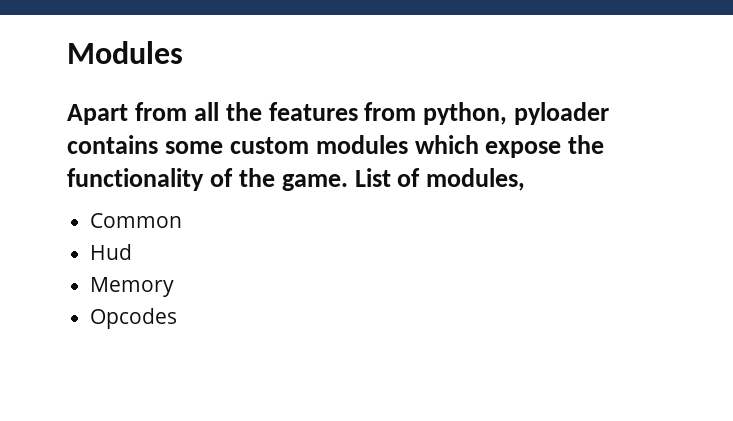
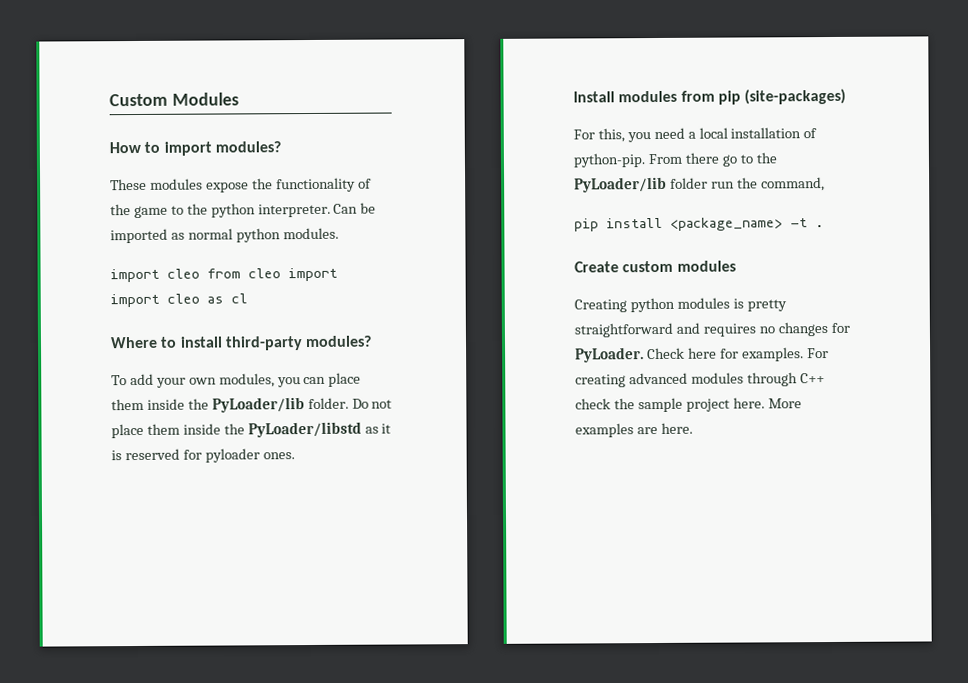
- Modules
+ Custom Modules
- Apart from all the features from python, pyloader contains some custom modules which expose the functionality of the game. List of modules,
- Common
- Hud
- Memory
- Opcodes
+ How to import modules?
+ These modules expose the functionality of the game to the python interpreter. Can be imported as normal python modules.
+ import cleo from cleo import import cleo as cl
+ Where to install third-party modules?
+ To add your own modules, you can place them inside the PyLoader/lib folder. Do not place them inside the PyLoader/libstd as it is reserved for pyloader ones.
+ Install modules from pip (site-packages)
+ For this, you need a local installation of python-pip. From there go to the PyLoader/lib folder run the command,
+ pip install <package_name> -t .
+ Create custom modules
+ Creating python modules is pretty straightforward and requires no changes for PyLoader. Check here for examples. For creating advanced modules through C++ check the sample project here. More examples are here.

